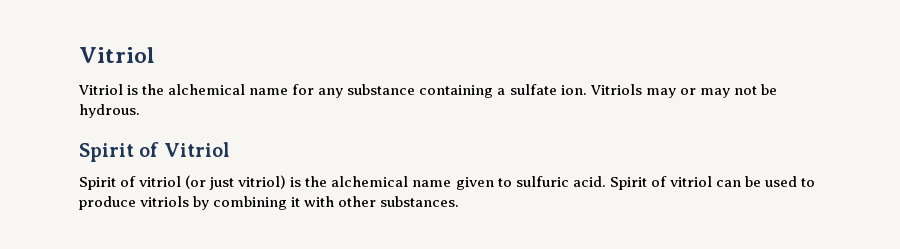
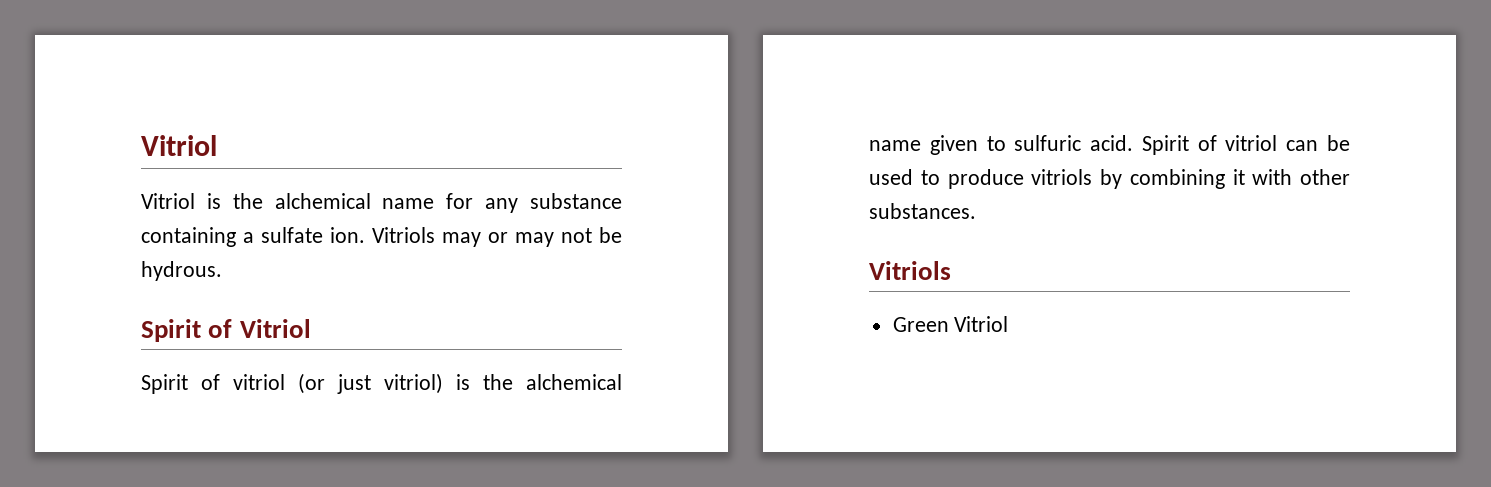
  Spirit of vitriol can be used to produce vitriols by combining it with other substances.
+ Vitriols
+ Green Vitriol

